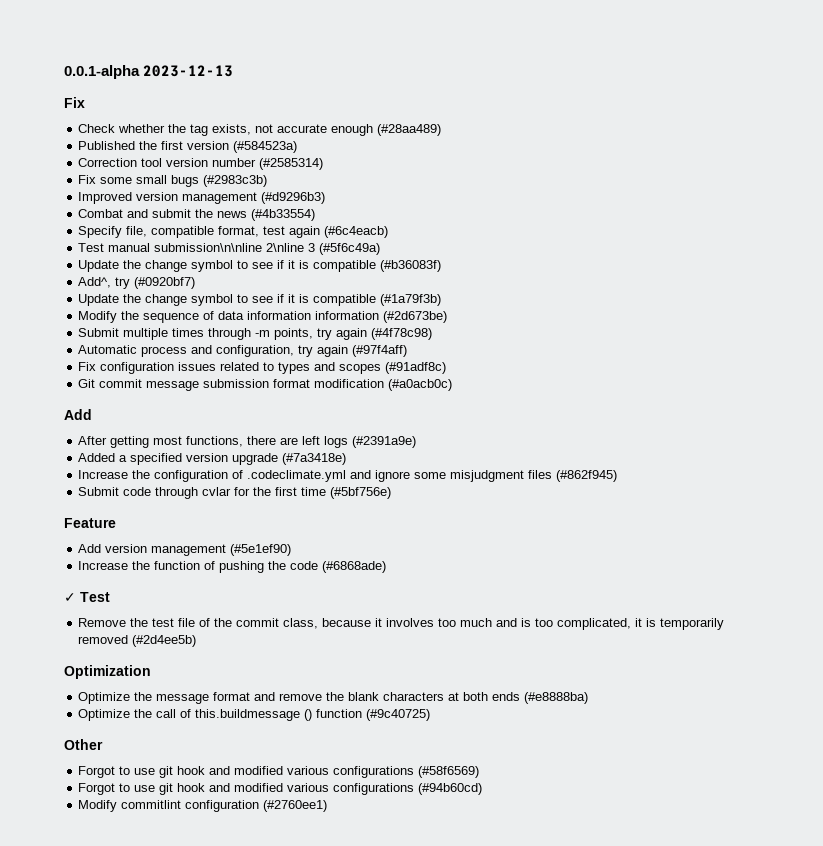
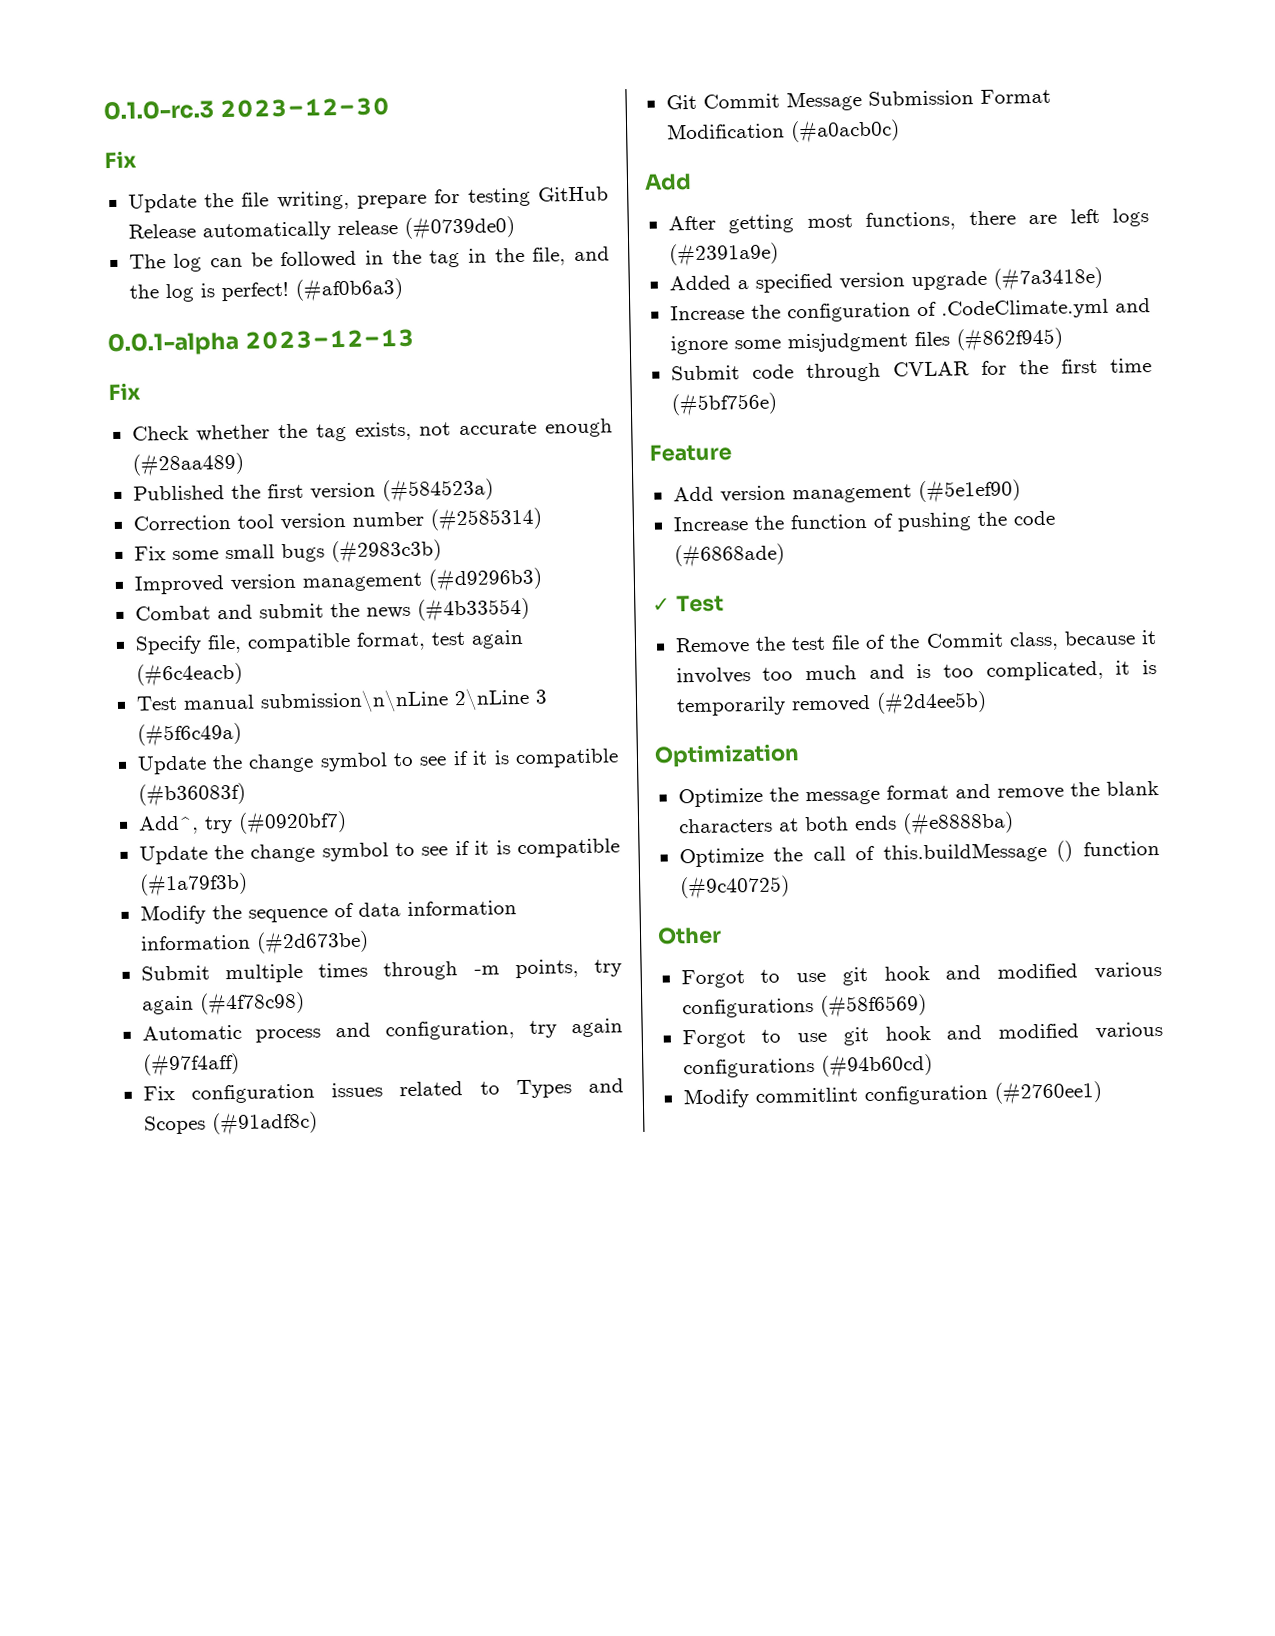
+ 0.1.0-rc.3 2023-12-30
+ Fix
+ Update the file writing, prepare for testing GitHub Release automatically release (#0739de0)
+ The log can be followed in the tag in the file, and the log is perfect! (#af0b6a3)
- Test manual submission\n\nline 2\nline 3 (#5f6c49a)
+ Test manual submission\n\nLine 2\nLine 3 (#5f6c49a)
- Fix configuration issues related to types and scopes (#91adf8c)
+ Fix configuration issues related to Types and Scopes (#91adf8c)
- Git commit message submission format modification (#a0acb0c)
+ Git Commit Message Submission Format Modification (#a0acb0c)
- Increase the configuration of .codeclimate.yml and ignore some misjudgment files (#862f945)
+ Increase the configuration of .CodeClimate.yml and ignore some misjudgment files (#862f945)
- Submit code through cvlar for the first time (#5bf756e)
+ Submit code through CVLAR for the first time (#5bf756e)
- Remove the test file of the commit class, because it involves too much and is too complicated, it is temporarily removed (#2d4ee5b)
+ Remove the test file of the Commit class, because it involves too much and is too complicated, it is temporarily removed (#2d4ee5b)
- Optimize the call of this.buildmessage () function (#9c40725)
+ Optimize the call of this.buildMessage () function (#9c40725)

